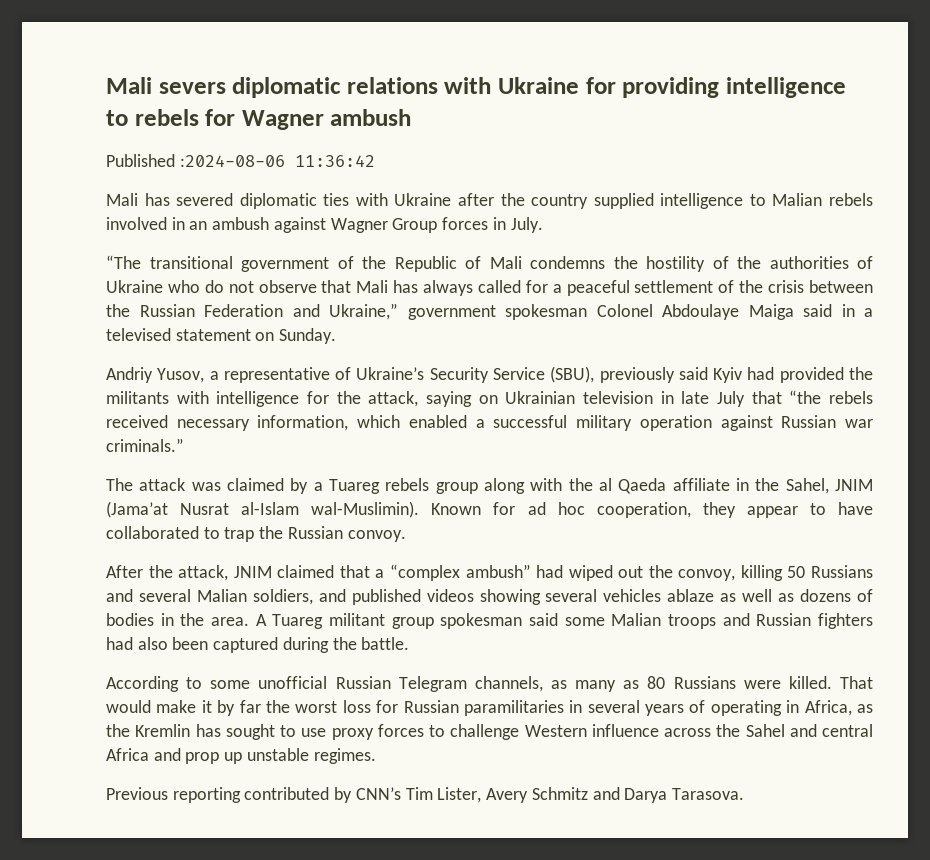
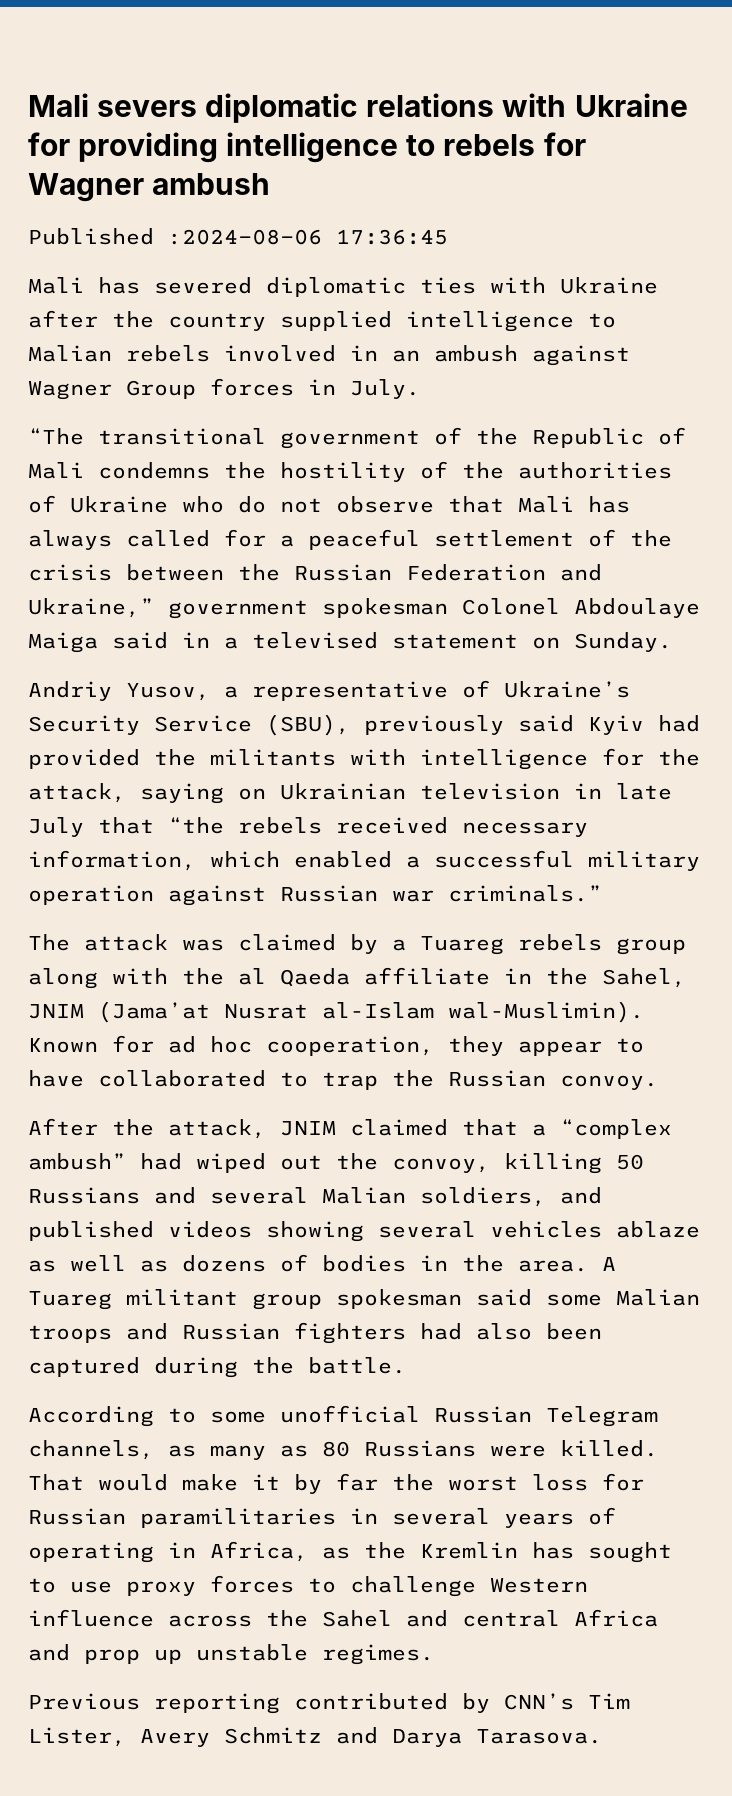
- Published :2024-08-06 11:36:42
+ Published :2024-08-06 17:36:45

